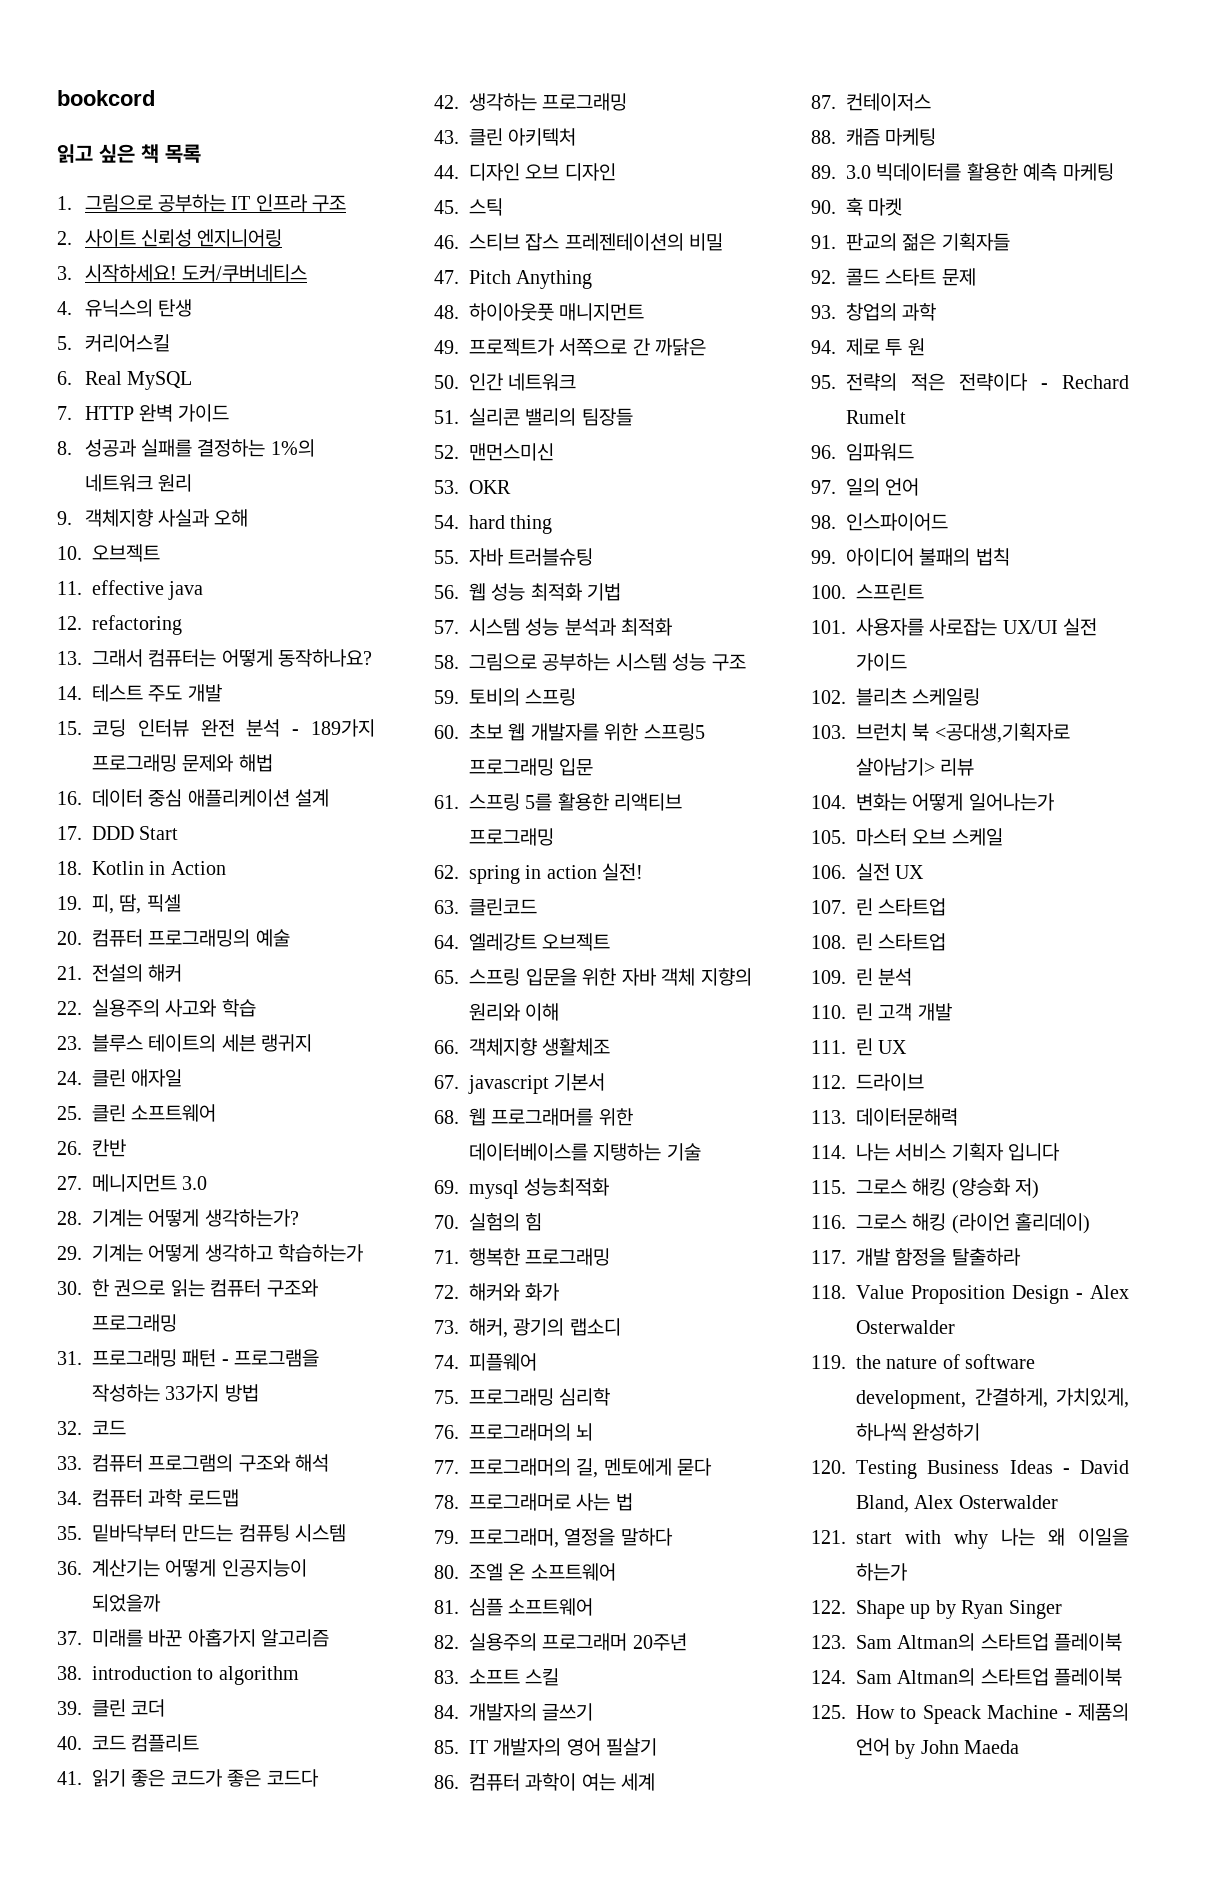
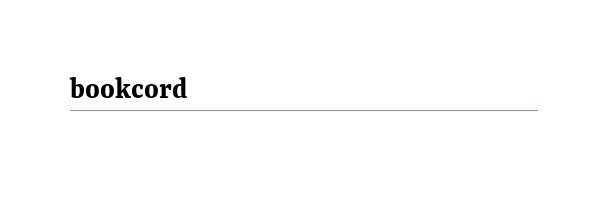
- 읽고 싶은 책 목록
- 1. 그림으로 공부하는 IT 인프라 구조
- 2. 사이트 신뢰성 엔지니어링
- 3. 시작하세요! 도커/쿠버네티스
- 4. 유닉스의 탄생
- 5. 커리어스킬
- 6. Real MySQL
- 7. HTTP 완벽 가이드
- 8. 성공과 실패를 결정하는 1%의 네트워크 원리
- 9. 객체지향 사실과 오해
- 10. 오브젝트
- 11. effective java
- 12. refactoring
- 13. 그래서 컴퓨터는 어떻게 동작하나요?
- 14. 테스트 주도 개발
- 15. 코딩 인터뷰 완전 분석 - 189가지 프로그래밍 문제와 해법
- 16. 데이터 중심 애플리케이션 설계
- 17. DDD Start
- 18. Kotlin in Action
- 19. 피, 땀, 픽셀
- 20. 컴퓨터 프로그래밍의 예술
- 21. 전설의 해커
- 22. 실용주의 사고와 학습
- 23. 블루스 테이트의 세븐 랭귀지
- 24. 클린 애자일
- 25. 클린 소프트웨어
- 26. 칸반
- 27. 메니지먼트 3.0
- 28. 기계는 어떻게 생각하는가?
- 29. 기계는 어떻게 생각하고 학습하는가
- 30. 한 권으로 읽는 컴퓨터 구조와 프로그래밍
- 31. 프로그래밍 패턴 - 프로그램을 작성하는 33가지 방법
- 32. 코드
- 33. 컴퓨터 프로그램의 구조와 해석
- 34. 컴퓨터 과학 로드맵
- 35. 밑바닥부터 만드는 컴퓨팅 시스템
- 36. 계산기는 어떻게 인공지능이 되었을까
- 37. 미래를 바꾼 아홉가지 알고리즘
- 38. introduction to algorithm
- 39. 클린 코더
- 40. 코드 컴플리트
- 41. 읽기 좋은 코드가 좋은 코드다
- 42. 생각하는 프로그래밍
- 43. 클린 아키텍처
- 44. 디자인 오브 디자인
- 45. 스틱
- 46. 스티브 잡스 프레젠테이션의 비밀
- 47. Pitch Anything
- 48. 하이아웃풋 매니지먼트
- 49. 프로젝트가 서쪽으로 간 까닭은
- 50. 인간 네트워크
- 51. 실리콘 밸리의 팀장들
- 52. 맨먼스미신
- 53. OKR
- 54. hard thing
- 55. 자바 트러블슈팅
- 56. 웹 성능 최적화 기법
- 57. 시스템 성능 분석과 최적화
- 58. 그림으로 공부하는 시스템 성능 구조
- 59. 토비의 스프링
- 60. 초보 웹 개발자를 위한 스프링5 프로그래밍 입문
- 61. 스프링 5를 활용한 리액티브 프로그래밍
- 62. spring in action 실전!
- 63. 클린코드
- 64. 엘레강트 오브젝트
- 65. 스프링 입문을 위한 자바 객체 지향의 원리와 이해
- 66. 객체지향 생활체조
- 67. javascript 기본서
- 68. 웹 프로그래머를 위한 데이터베이스를 지탱하는 기술
- 69. mysql 성능최적화
- 70. 실험의 힘
- 71. 행복한 프로그래밍
- 72. 해커와 화가
- 73. 해커, 광기의 랩소디
- 74. 피플웨어
- 75. 프로그래밍 심리학
- 76. 프로그래머의 뇌
- 77. 프로그래머의 길, 멘토에게 묻다
- 78. 프로그래머로 사는 법
- 79. 프로그래머, 열정을 말하다
- 80. 조엘 온 소프트웨어
- 81. 심플 소프트웨어
- 82. 실용주의 프로그래머 20주년
- 83. 소프트 스킬
- 84. 개발자의 글쓰기
- 85. IT 개발자의 영어 필살기
- 86. 컴퓨터 과학이 여는 세계
- 87. 컨테이저스
- 88. 캐즘 마케팅
- 89. 3.0 빅데이터를 활용한 예측 마케팅
- 90. 훅 마켓
- 91. 판교의 젊은 기획자들
- 92. 콜드 스타트 문제
- 93. 창업의 과학
- 94. 제로 투 원
- 95. 전략의 적은 전략이다 - Rechard Rumelt
- 96. 임파워드
- 97. 일의 언어
- 98. 인스파이어드
- 99. 아이디어 불패의 법칙
- 100. 스프린트
- 101. 사용자를 사로잡는 UX/UI 실전 가이드
- 102. 블리츠 스케일링
- 103. 브런치 북 <공대생,기획자로 살아남기> 리뷰
- 104. 변화는 어떻게 일어나는가
- 105. 마스터 오브 스케일
- 106. 실전 UX
- 107. 린 스타트업
- 108. 린 스타트업
- 109. 린 분석
- 110. 린 고객 개발
- 111. 린 UX
- 112. 드라이브
- 113. 데이터문해력
- 114. 나는 서비스 기획자 입니다
- 115. 그로스 해킹 (양승화 저)
- 116. 그로스 해킹 (라이언 홀리데이)
- 117. 개발 함정을 탈출하라
- 118. Value Proposition Design - Alex Osterwalder
- 119. the nature of software development, 간결하게, 가치있게, 하나씩 완성하기
- 120. Testing Business Ideas - David Bland, Alex Osterwalder
- 121. start with why 나는 왜 이일을 하는가
- 122. Shape up by Ryan Singer
- 123. Sam Altman의 스타트업 플레이북
- 124. Sam Altman의 스타트업 플레이북
- 125. How to Speack Machine - 제품의 언어 by John Maeda

